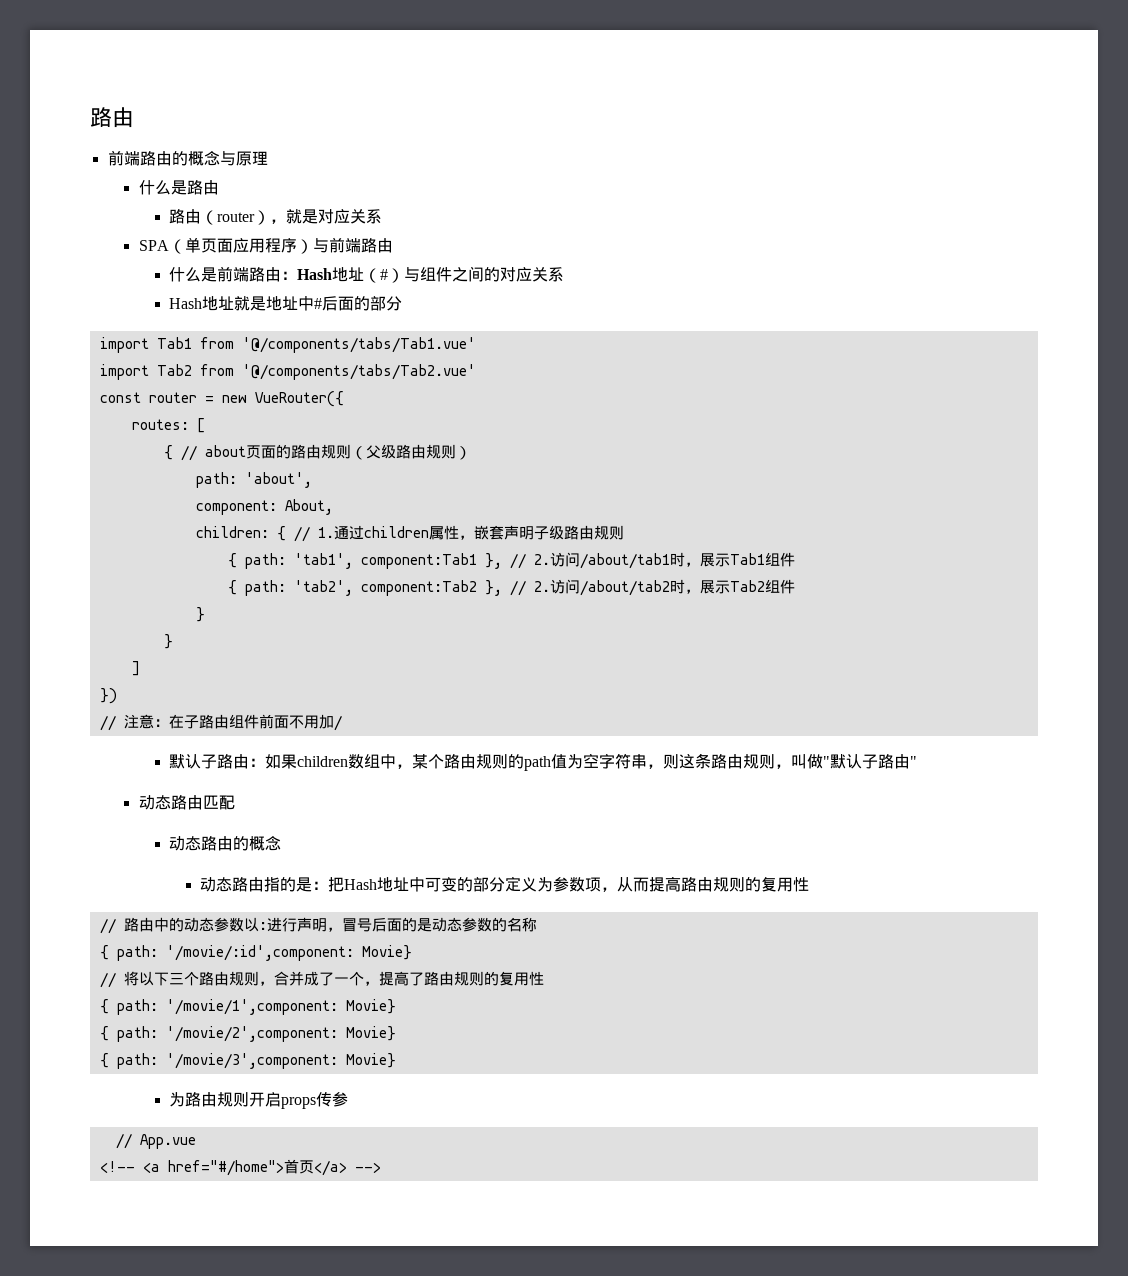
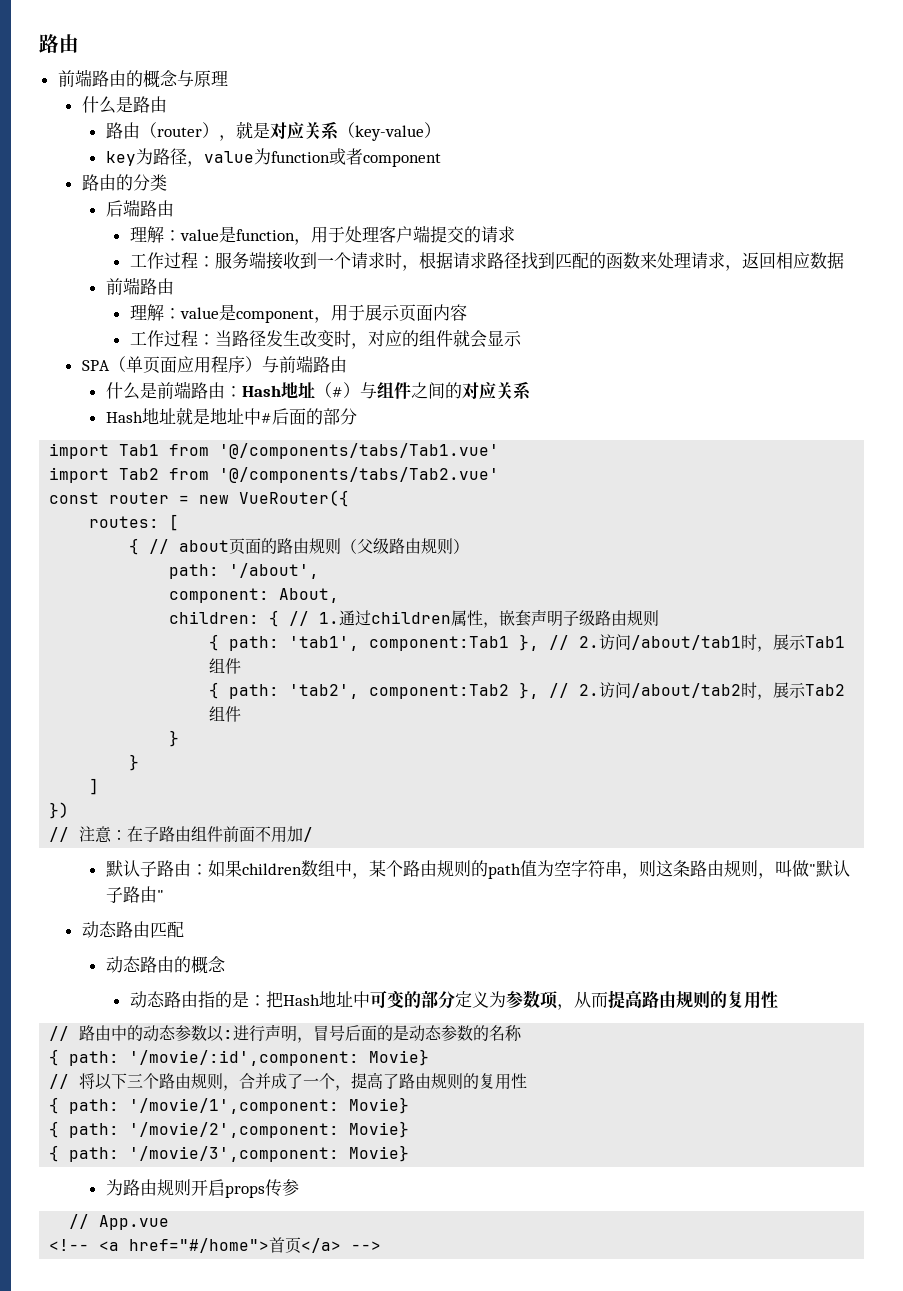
- 路由（router），就是对应关系
+ 路由（router），就是对应关系（key-value）
+ key为路径，value为function或者component
+ 路由的分类
+ 后端路由
+ 理解：value是function，用于处理客户端提交的请求
+ 工作过程：服务端接收到一个请求时，根据请求路径找到匹配的函数来处理请求，返回相应数据
+ 前端路由
+ 理解：value是component，用于展示页面内容
+ 工作过程：当路径发生改变时，对应的组件就会显示
- path: 'about',
+ path: '/about',

